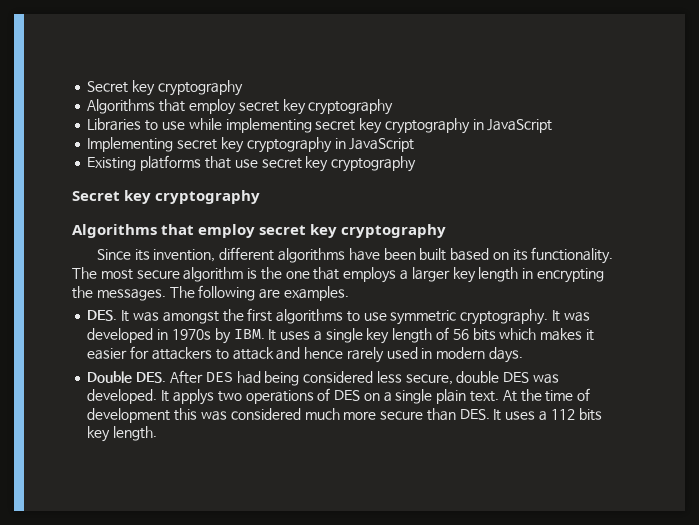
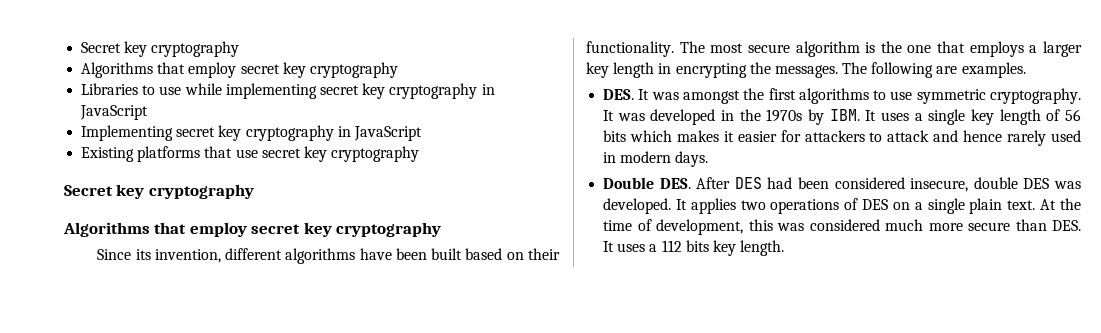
- Since its invention, different algorithms have been built based on its functionality.
+ Since its invention, different algorithms have been built based on their functionality.
- It was developed in 1970s by IBM. It uses a single key length of 56 bits which makes it easier for attackers to attack and hence rarely used in modern days.
+ It was developed in the 1970s by IBM. It uses a single key length of 56 bits which makes it easier for attackers to attack and hence rarely used in modern days.
- Double DES. After DES had being considered less secure, double DES was developed.
+ Double DES. After DES had been considered insecure, double DES was developed.
- It applys two operations of DES on a single plain text.
+ It applies two operations of DES on a single plain text.
- At the time of development this was considered much more secure than DES. It uses a 112 bits key length.
+ At the time of development, this was considered much more secure than DES. It uses a 112 bits key length.

